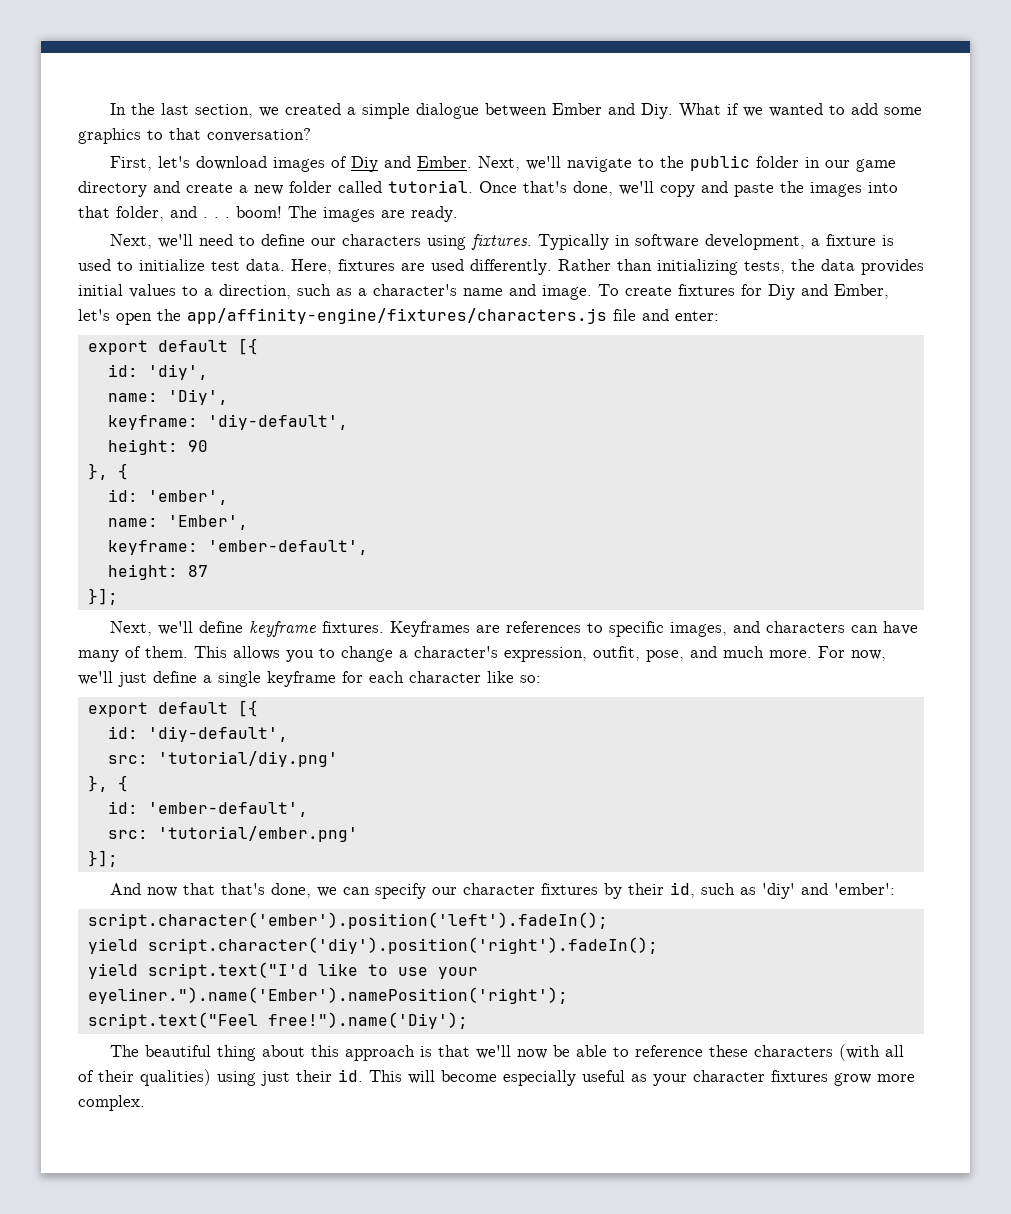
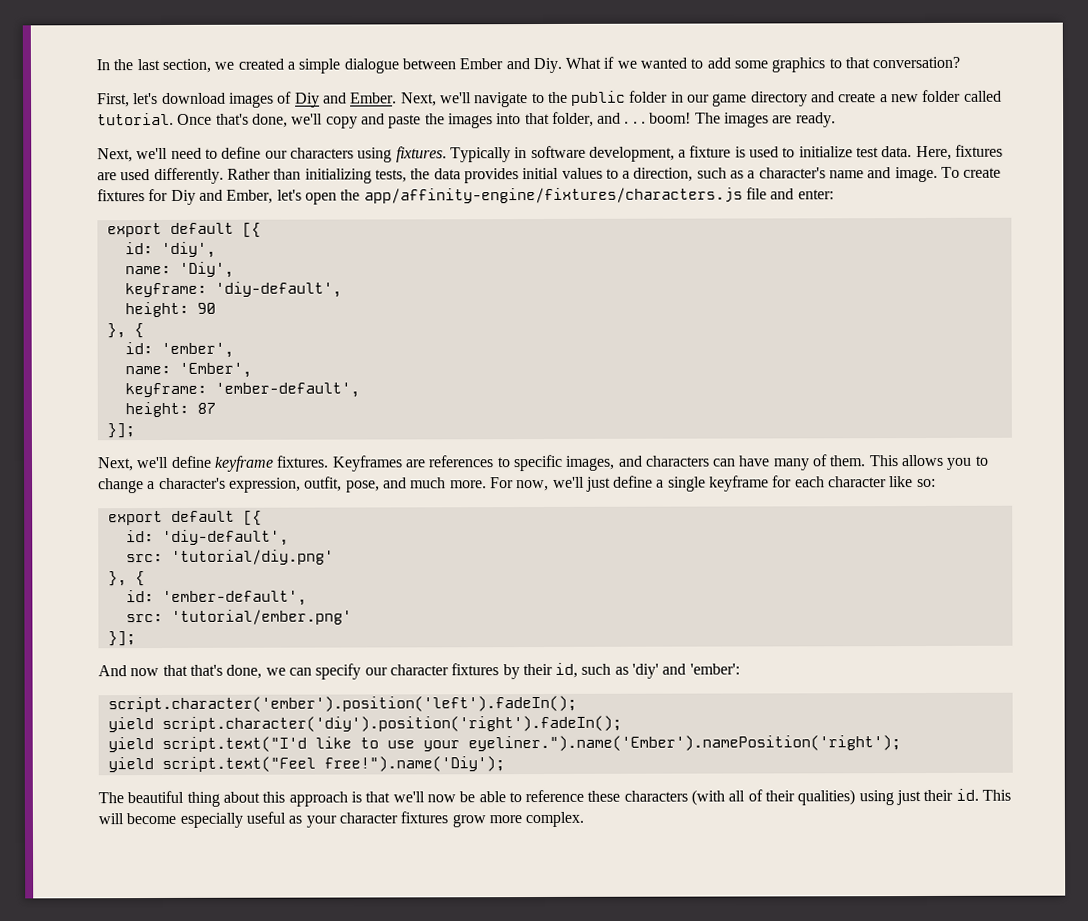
- script.text("Feel free!").name('Diy');
+ yield script.text("Feel free!").name('Diy');

